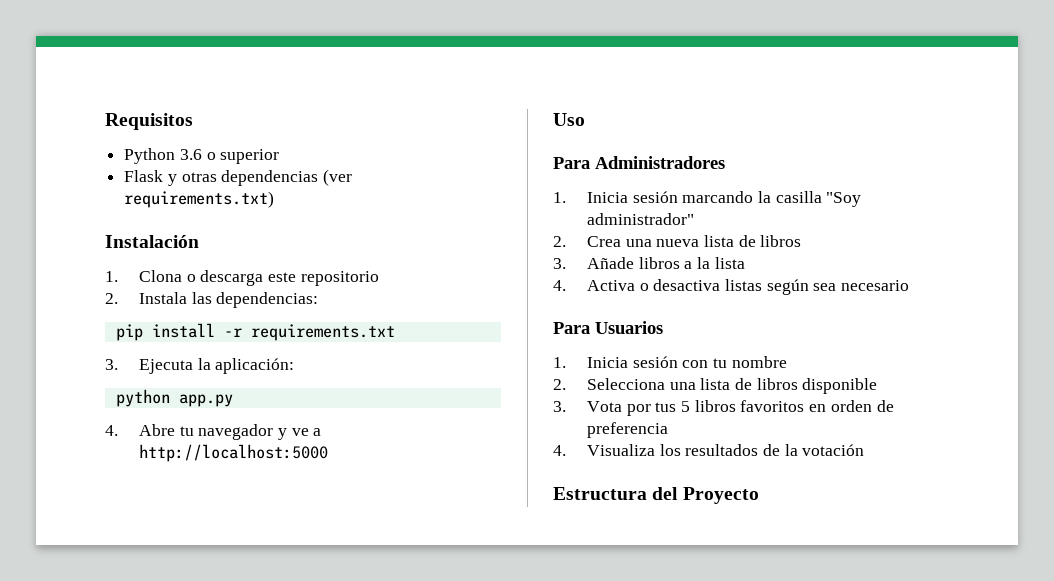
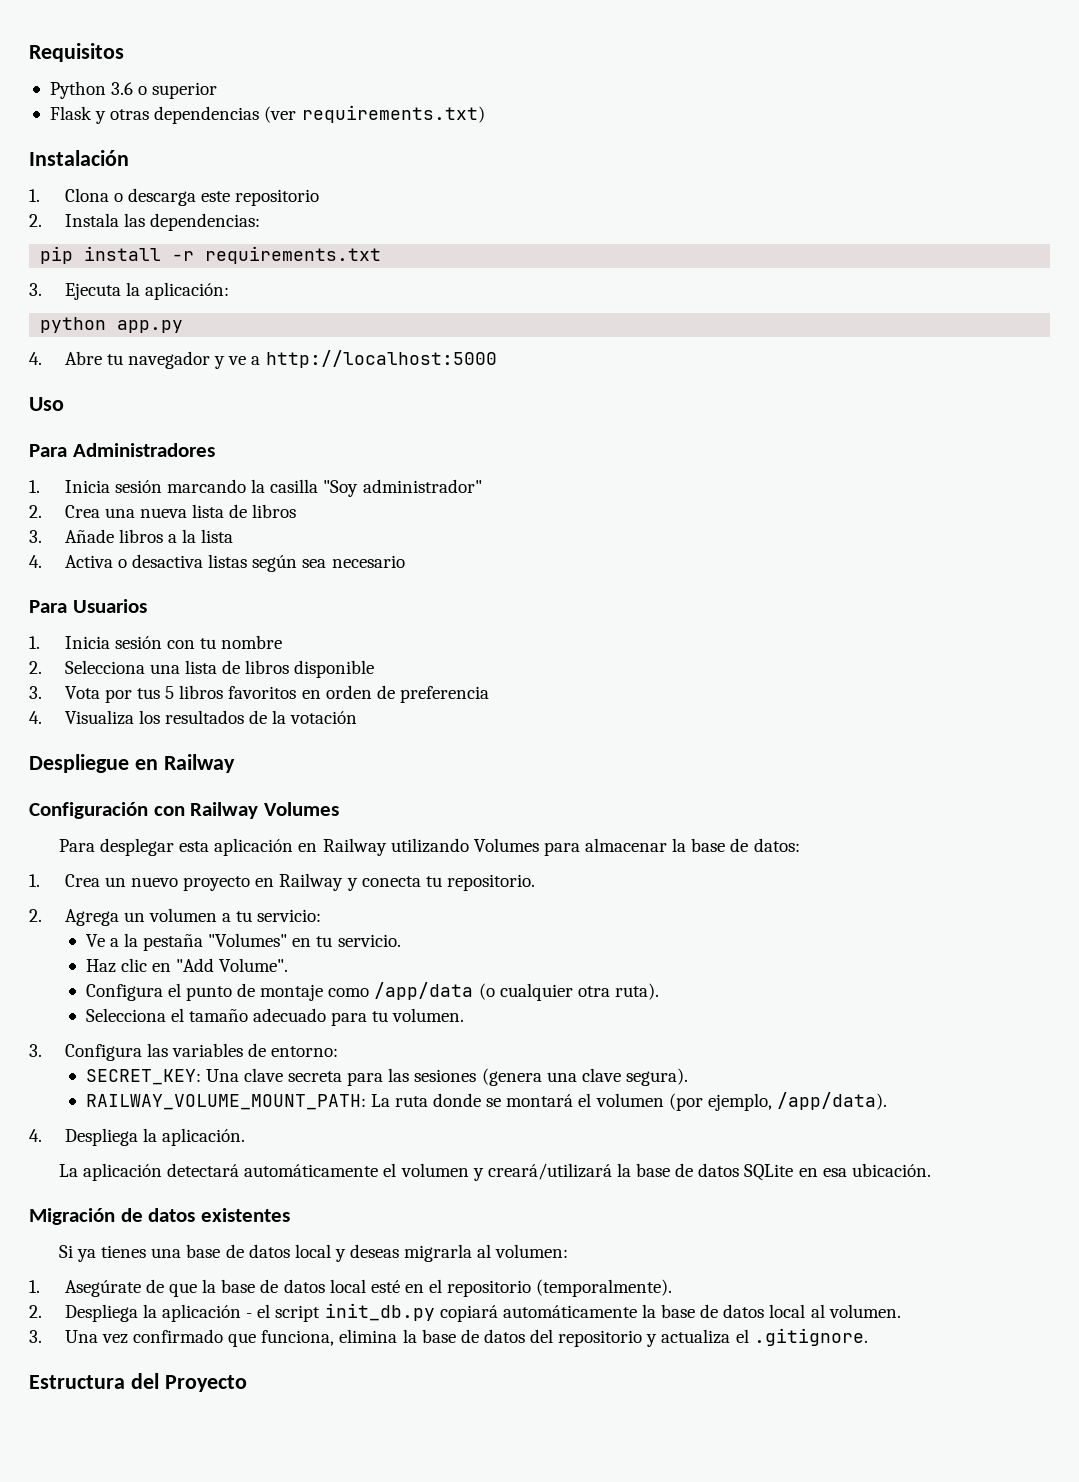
+ Despliegue en Railway
+ Configuración con Railway Volumes
+ Para desplegar esta aplicación en Railway utilizando Volumes para almacenar la base de datos:
+ 1. Crea un nuevo proyecto en Railway y conecta tu repositorio.
+ 2. Agrega un volumen a tu servicio:
+ Ve a la pestaña "Volumes" en tu servicio.
+ Haz clic en "Add Volume".
+ Configura el punto de montaje como /app/data (o cualquier otra ruta).
+ Selecciona el tamaño adecuado para tu volumen.
+ 3. Configura las variables de entorno:
+ SECRET_KEY: Una clave secreta para las sesiones (genera una clave segura).
+ RAILWAY_VOLUME_MOUNT_PATH: La ruta donde se montará el volumen (por ejemplo, /app/data).
+ 4. Despliega la aplicación.
+ La aplicación detectará automáticamente el volumen y creará/utilizará la base de datos SQLite en esa ubicación.
+ Migración de datos existentes
+ Si ya tienes una base de datos local y deseas migrarla al volumen:
+ 1. Asegúrate de que la base de datos local esté en el repositorio (temporalmente).
+ 2. Despliega la aplicación - el script init_db.py copiará automáticamente la base de datos local al volumen.
+ 3. Una vez confirmado que funciona, elimina la base de datos del repositorio y actualiza el .gitignore.

